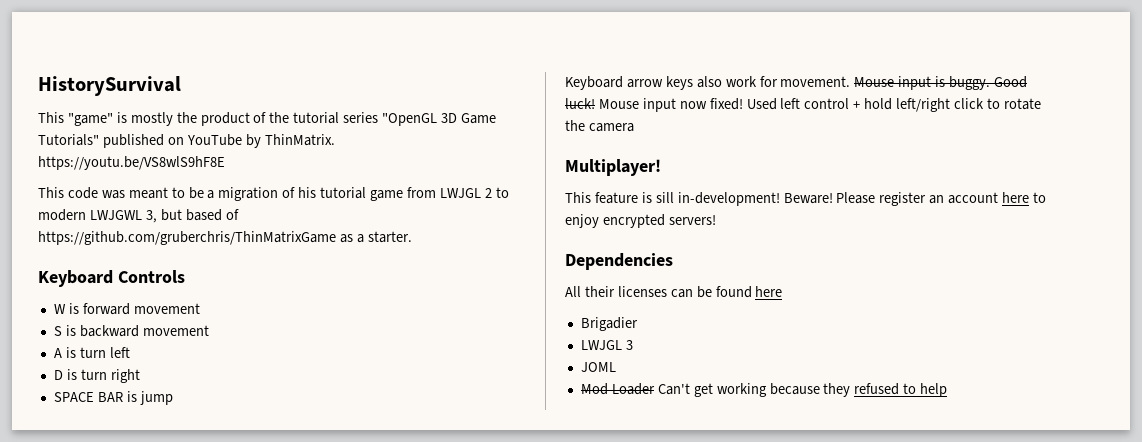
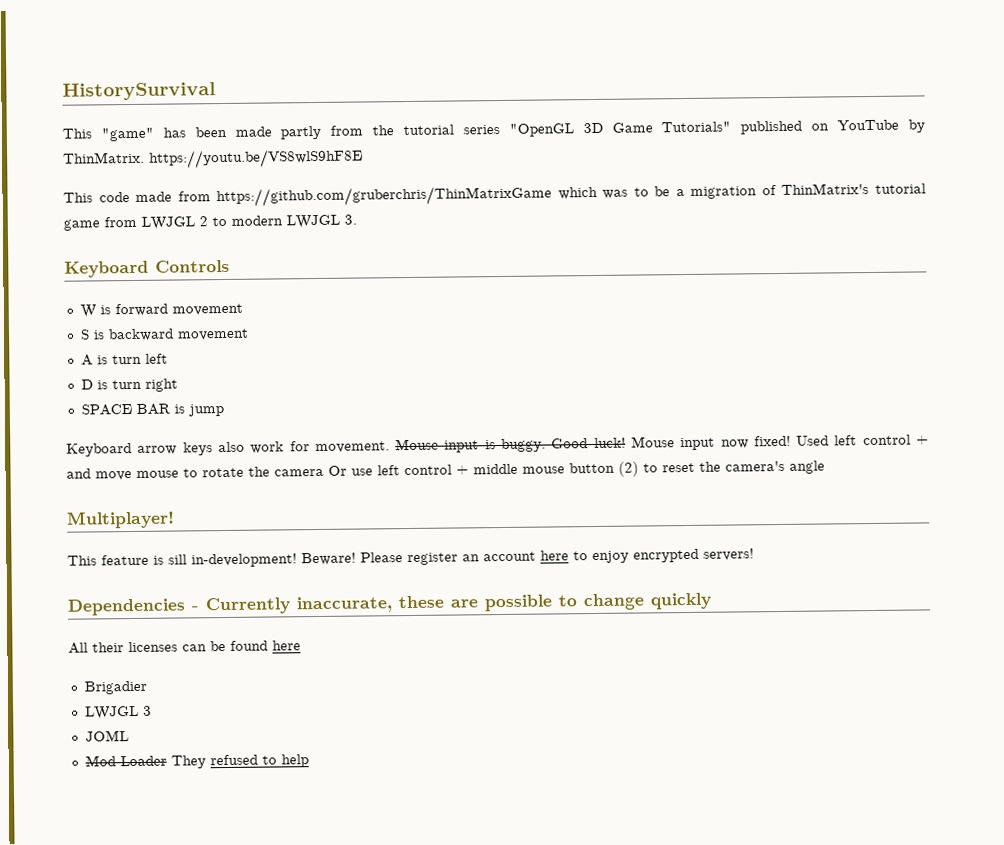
- This "game" is mostly the product of the tutorial series "OpenGL 3D Game Tutorials" published on YouTube by ThinMatrix. https://youtu.be/VS8wlS9hF8E
+ This "game" has been made partly from the tutorial series "OpenGL 3D Game Tutorials" published on YouTube by ThinMatrix. https://youtu.be/VS8wlS9hF8E
- This code was meant to be a migration of his tutorial game from LWJGL 2 to modern LWJGWL 3, but based of https://github.com/gruberchris/ThinMatrixGame as a starter.
+ This code made from https://github.com/gruberchris/ThinMatrixGame which was to be a migration of ThinMatrix's tutorial game from LWJGL 2 to modern LWJGL 3.
- Used left control + hold left/right click to rotate the camera
+ Used left control + and move mouse to rotate the camera Or use left control + middle mouse button (2) to reset the camera's angle
- Dependencies
+ Dependencies - Currently inaccurate, these are possible to change quickly
- Mod Loader Can't get working because they refused to help
+ Mod Loader They refused to help

